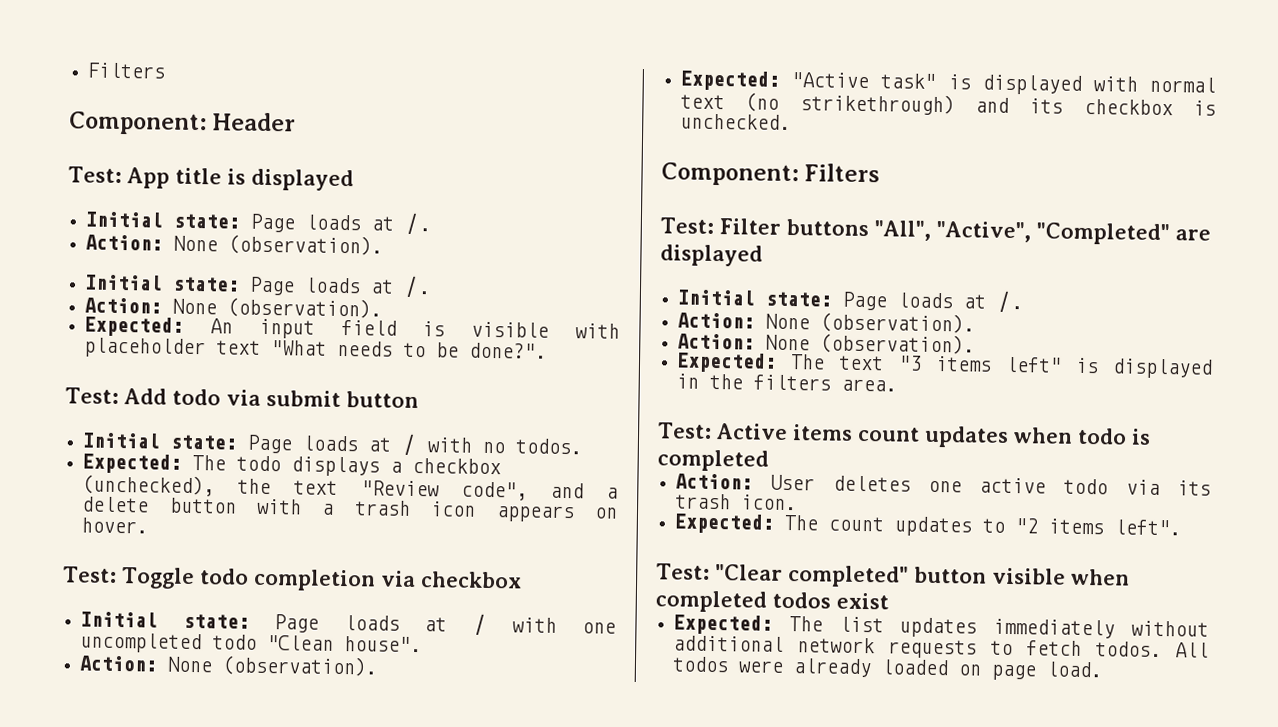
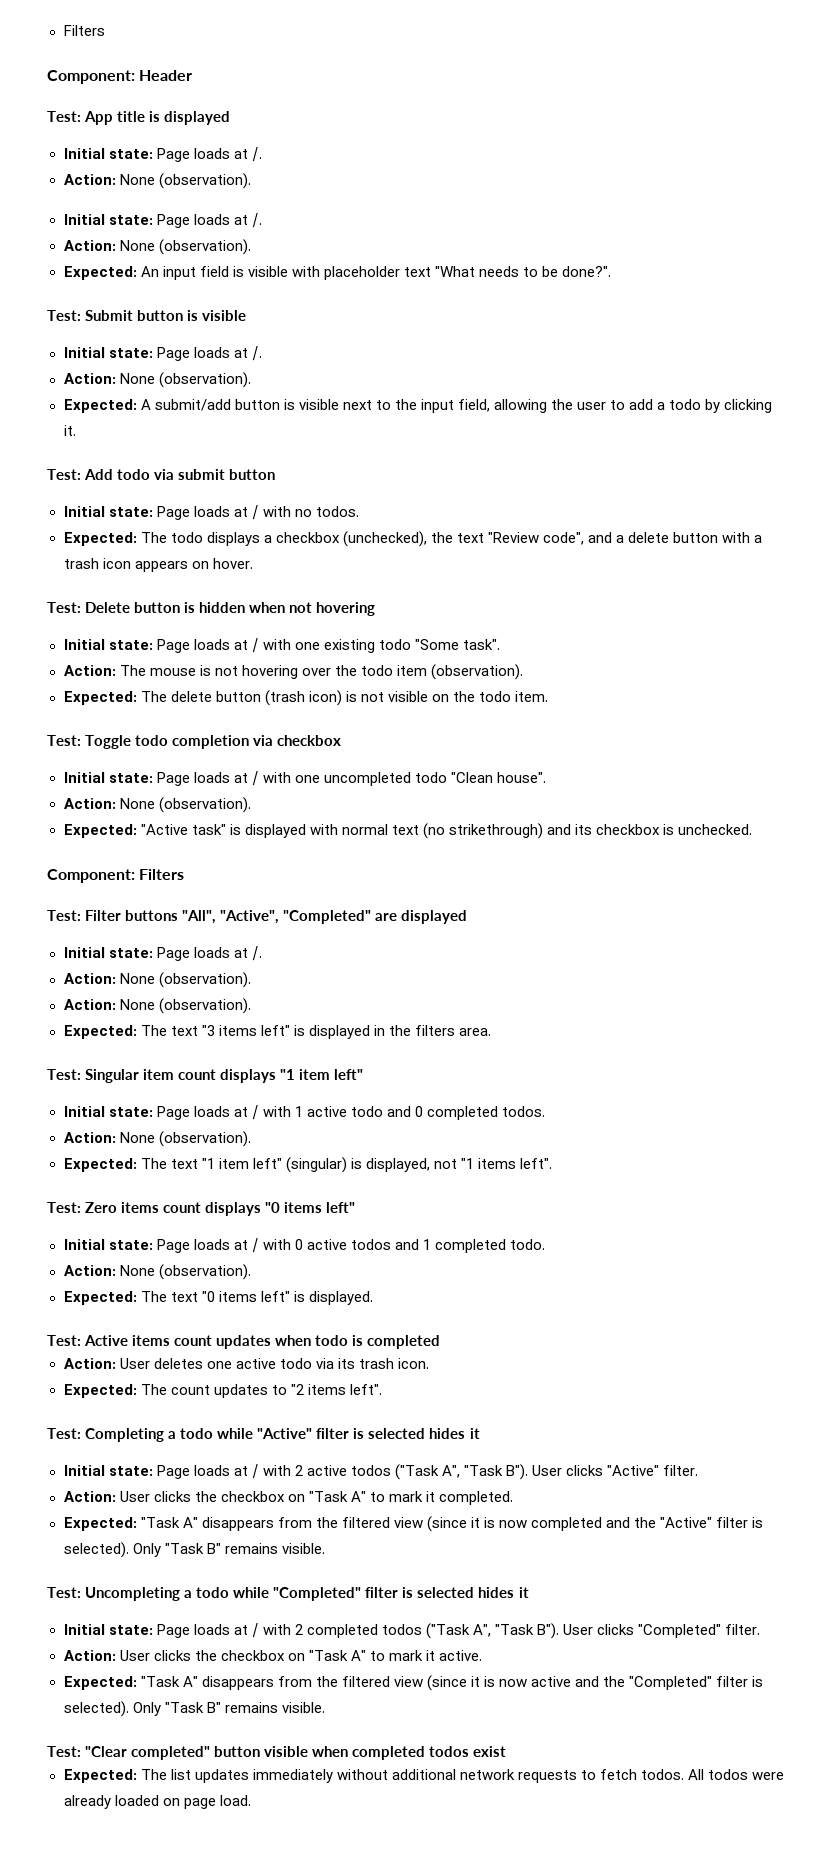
+ Test: Submit button is visible
+ Initial state: Page loads at /.
+ Action: None (observation).
+ Expected: A submit/add button is visible next to the input field, allowing the user to add a todo by clicking it.
+ Test: Delete button is hidden when not hovering
+ Initial state: Page loads at / with one existing todo "Some task".
+ Action: The mouse is not hovering over the todo item (observation).
+ Expected: The delete button (trash icon) is not visible on the todo item.
+ Test: Singular item count displays "1 item left"
+ Initial state: Page loads at / with 1 active todo and 0 completed todos.
+ Action: None (observation).
+ Expected: The text "1 item left" (singular) is displayed, not "1 items left".
+ Test: Zero items count displays "0 items left"
+ Initial state: Page loads at / with 0 active todos and 1 completed todo.
+ Action: None (observation).
+ Expected: The text "0 items left" is displayed.
+ Test: Completing a todo while "Active" filter is selected hides it
+ Initial state: Page loads at / with 2 active todos ("Task A", "Task B"). User clicks "Active" filter.
+ Action: User clicks the checkbox on "Task A" to mark it completed.
+ Expected: "Task A" disappears from the filtered view (since it is now completed and the "Active" filter is selected). Only "Task B" remains visible.
+ Test: Uncompleting a todo while "Completed" filter is selected hides it
+ Initial state: Page loads at / with 2 completed todos ("Task A", "Task B"). User clicks "Completed" filter.
+ Action: User clicks the checkbox on "Task A" to mark it active.
+ Expected: "Task A" disappears from the filtered view (since it is now active and the "Completed" filter is selected). Only "Task B" remains visible.

